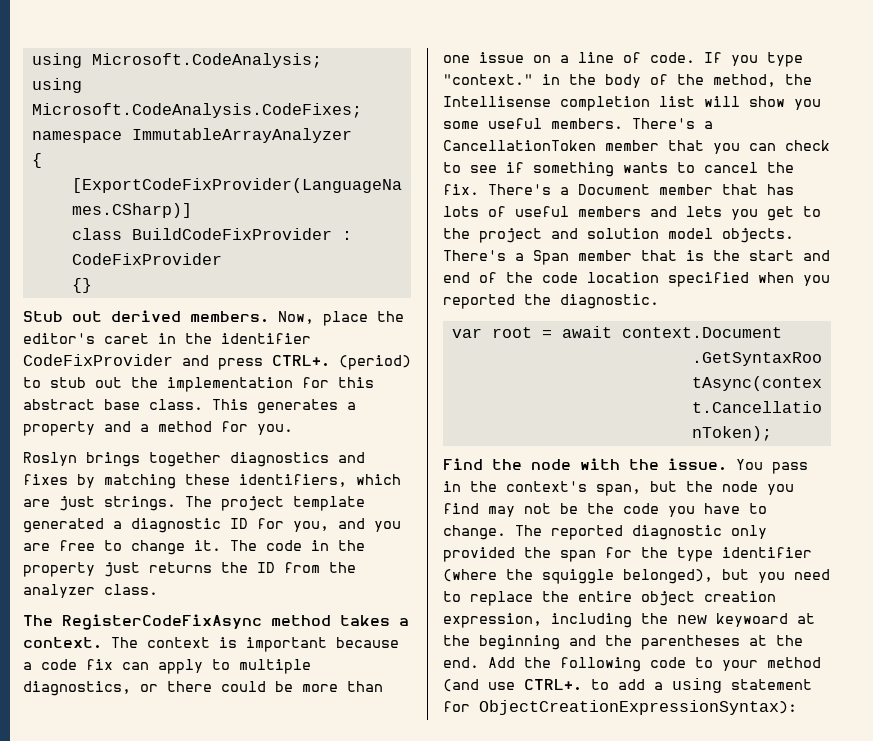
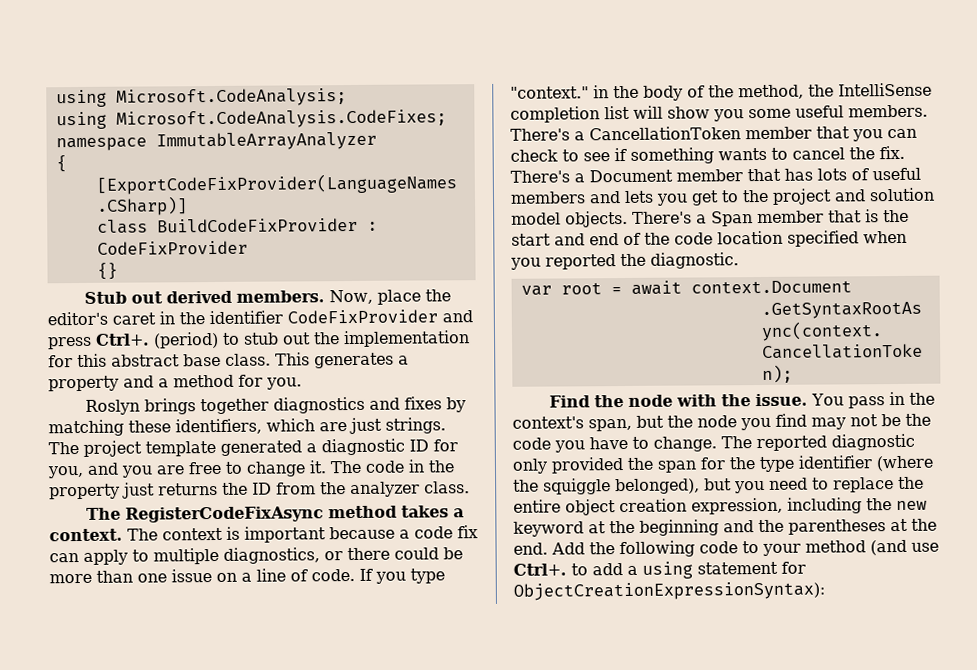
- Now, place the editor's caret in the identifier CodeFixProvider and press CTRL+.
+ Now, place the editor's caret in the identifier CodeFixProvider and press Ctrl+.
- If you type "context." in the body of the method, the Intellisense completion list will show you some useful members.
+ If you type "context." in the body of the method, the IntelliSense completion list will show you some useful members.
- The reported diagnostic only provided the span for the type identifier (where the squiggle belonged), but you need to replace the entire object creation expression, including the new keywoard at the beginning and the parentheses at the end.
+ The reported diagnostic only provided the span for the type identifier (where the squiggle belonged), but you need to replace the entire object creation expression, including the new keyword at the beginning and the parentheses at the end.
- Add the following code to your method (and use CTRL+. to add a using statement for ObjectCreationExpressionSyntax):
+ Add the following code to your method (and use Ctrl+. to add a using statement for ObjectCreationExpressionSyntax):

